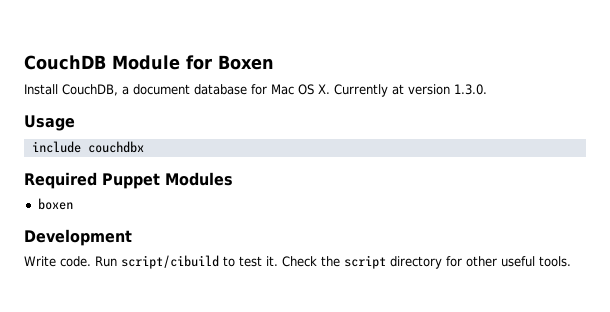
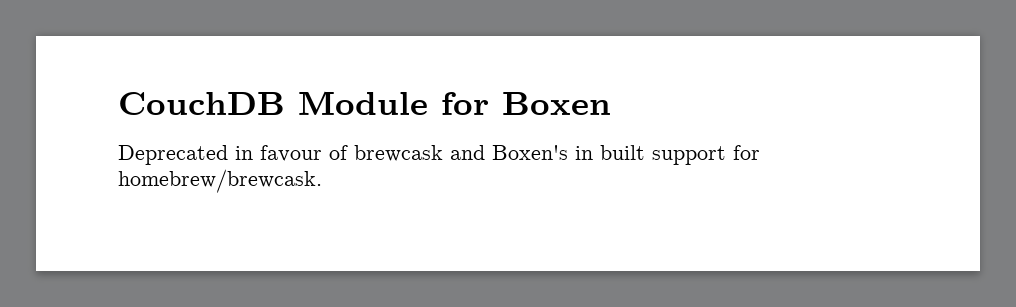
- Install CouchDB, a document database for Mac OS X. Currently at version 1.3.0.
- Usage
- include couchdbx
- Required Puppet Modules
- boxen
- Development
- Write code. Run script/cibuild to test it. Check the script directory for other useful tools.
+ Deprecated in favour of brewcask and Boxen's in built support for homebrew/brewcask.

